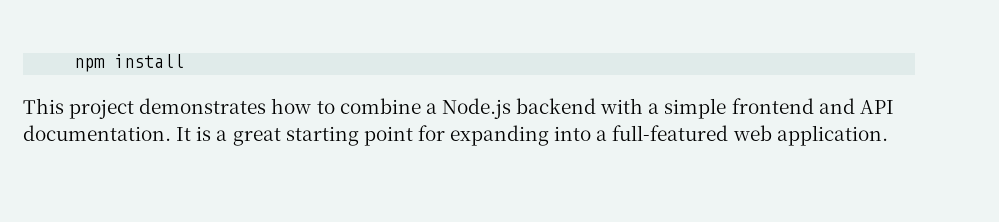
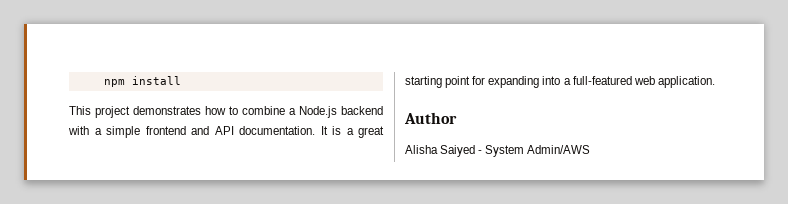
+ Author
+ Alisha Saiyed - System Admin/AWS

